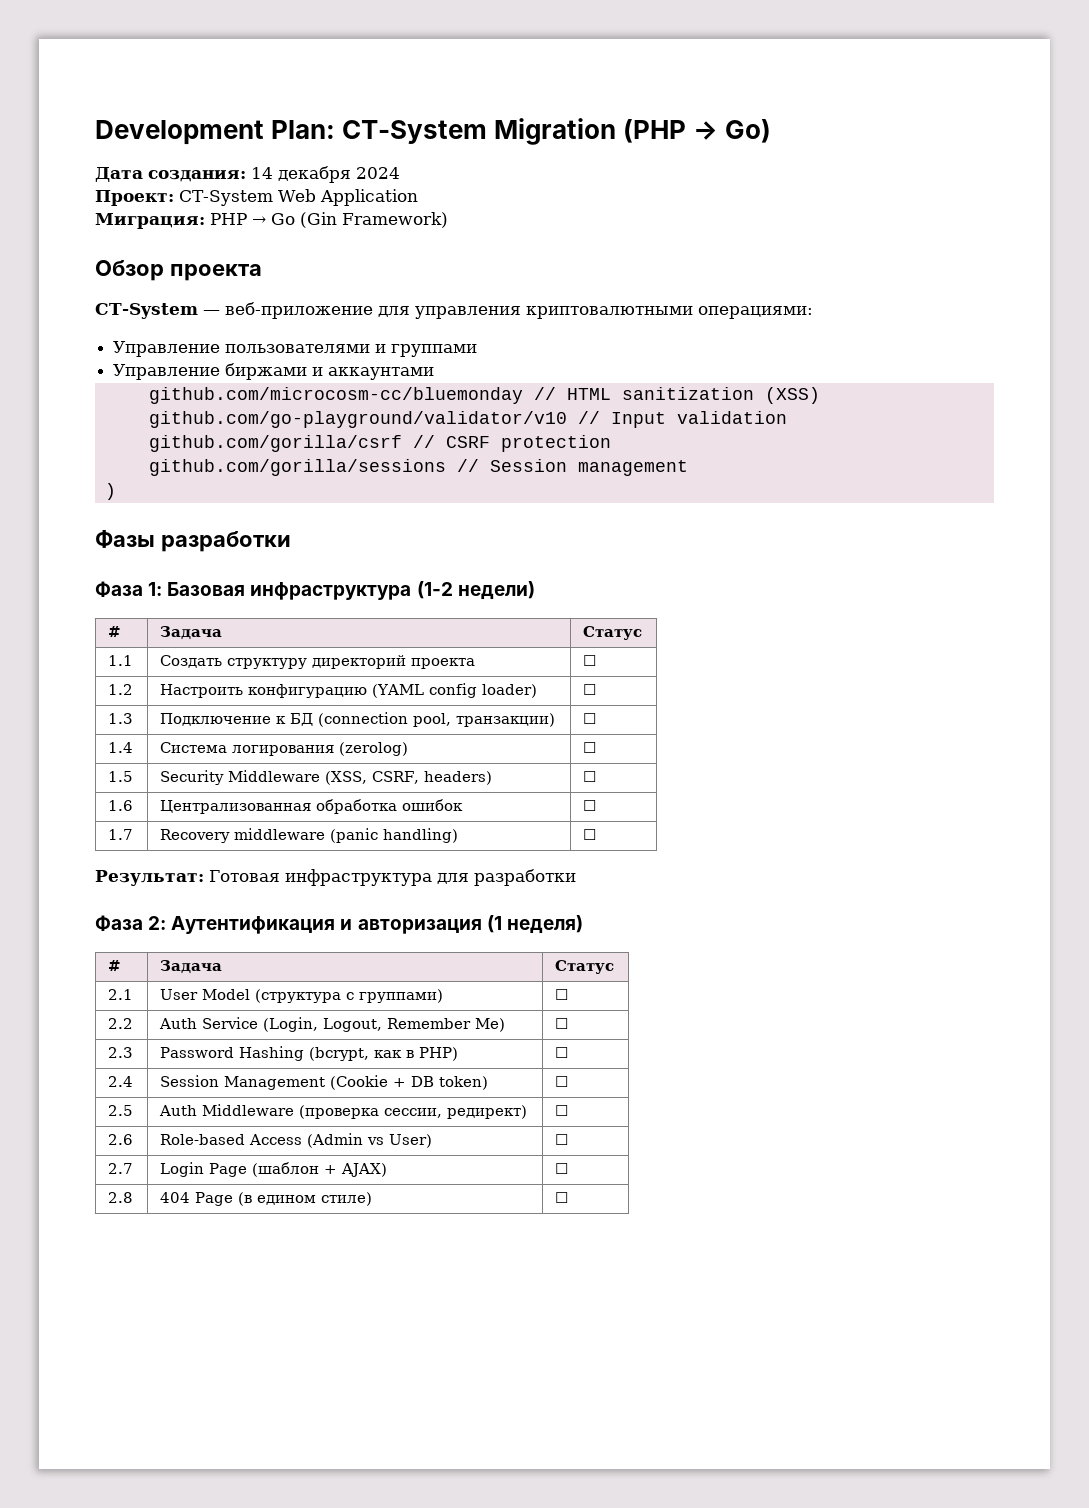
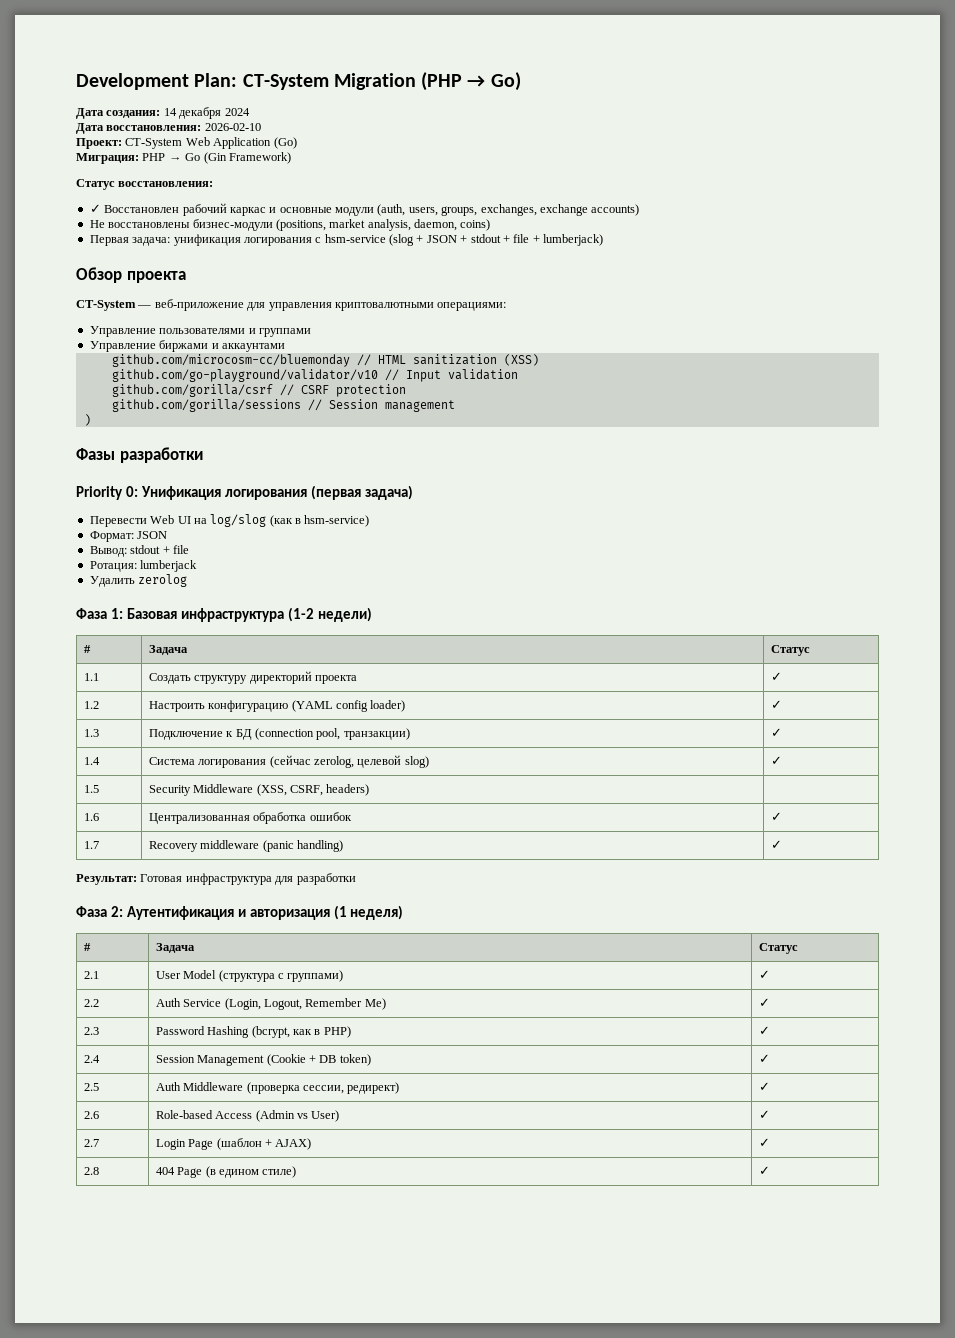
+ Дата восстановления: 2026-02-10
- Проект: CT-System Web Application
+ Проект: CT-System Web Application (Go)
+ Статус восстановления:
+ ✓ Восстановлен рабочий каркас и основные модули (auth, users, groups, exchanges, exchange accounts)
+ Не восстановлены бизнес-модули (positions, market analysis, daemon, coins)
+ Первая задача: унификация логирования с hsm-service (slog + JSON + stdout + file + lumberjack)
+ Priority 0: Унификация логирования (первая задача)
+ Перевести Web UI на log/slog (как в hsm-service)
+ Формат: JSON
+ Вывод: stdout + file
+ Ротация: lumberjack
+ Удалить zerolog
- 1.1 | Создать структуру директорий проекта | ☐
+ 1.1 | Создать структуру директорий проекта | ✓
- 1.2 | Настроить конфигурацию (YAML config loader) | ☐
+ 1.2 | Настроить конфигурацию (YAML config loader) | ✓
- 1.3 | Подключение к БД (connection pool, транзакции) | ☐
+ 1.3 | Подключение к БД (connection pool, транзакции) | ✓
- 1.4 | Система логирования (zerolog) | ☐
+ 1.4 | Система логирования (сейчас zerolog, целевой slog) | ✓
- 1.5 | Security Middleware (XSS, CSRF, headers) | ☐
+ 1.5 | Security Middleware (XSS, CSRF, headers) |
- 1.6 | Централизованная обработка ошибок | ☐
+ 1.6 | Централизованная обработка ошибок | ✓
- 1.7 | Recovery middleware (panic handling) | ☐
+ 1.7 | Recovery middleware (panic handling) | ✓
- 2.1 | User Model (структура с группами) | ☐
+ 2.1 | User Model (структура с группами) | ✓
- 2.2 | Auth Service (Login, Logout, Remember Me) | ☐
+ 2.2 | Auth Service (Login, Logout, Remember Me) | ✓
- 2.3 | Password Hashing (bcrypt, как в PHP) | ☐
+ 2.3 | Password Hashing (bcrypt, как в PHP) | ✓
- 2.4 | Session Management (Cookie + DB token) | ☐
+ 2.4 | Session Management (Cookie + DB token) | ✓
- 2.5 | Auth Middleware (проверка сессии, редирект) | ☐
+ 2.5 | Auth Middleware (проверка сессии, редирект) | ✓
- 2.6 | Role-based Access (Admin vs User) | ☐
+ 2.6 | Role-based Access (Admin vs User) | ✓
- 2.7 | Login Page (шаблон + AJAX) | ☐
+ 2.7 | Login Page (шаблон + AJAX) | ✓
- 2.8 | 404 Page (в едином стиле) | ☐
+ 2.8 | 404 Page (в едином стиле) | ✓

